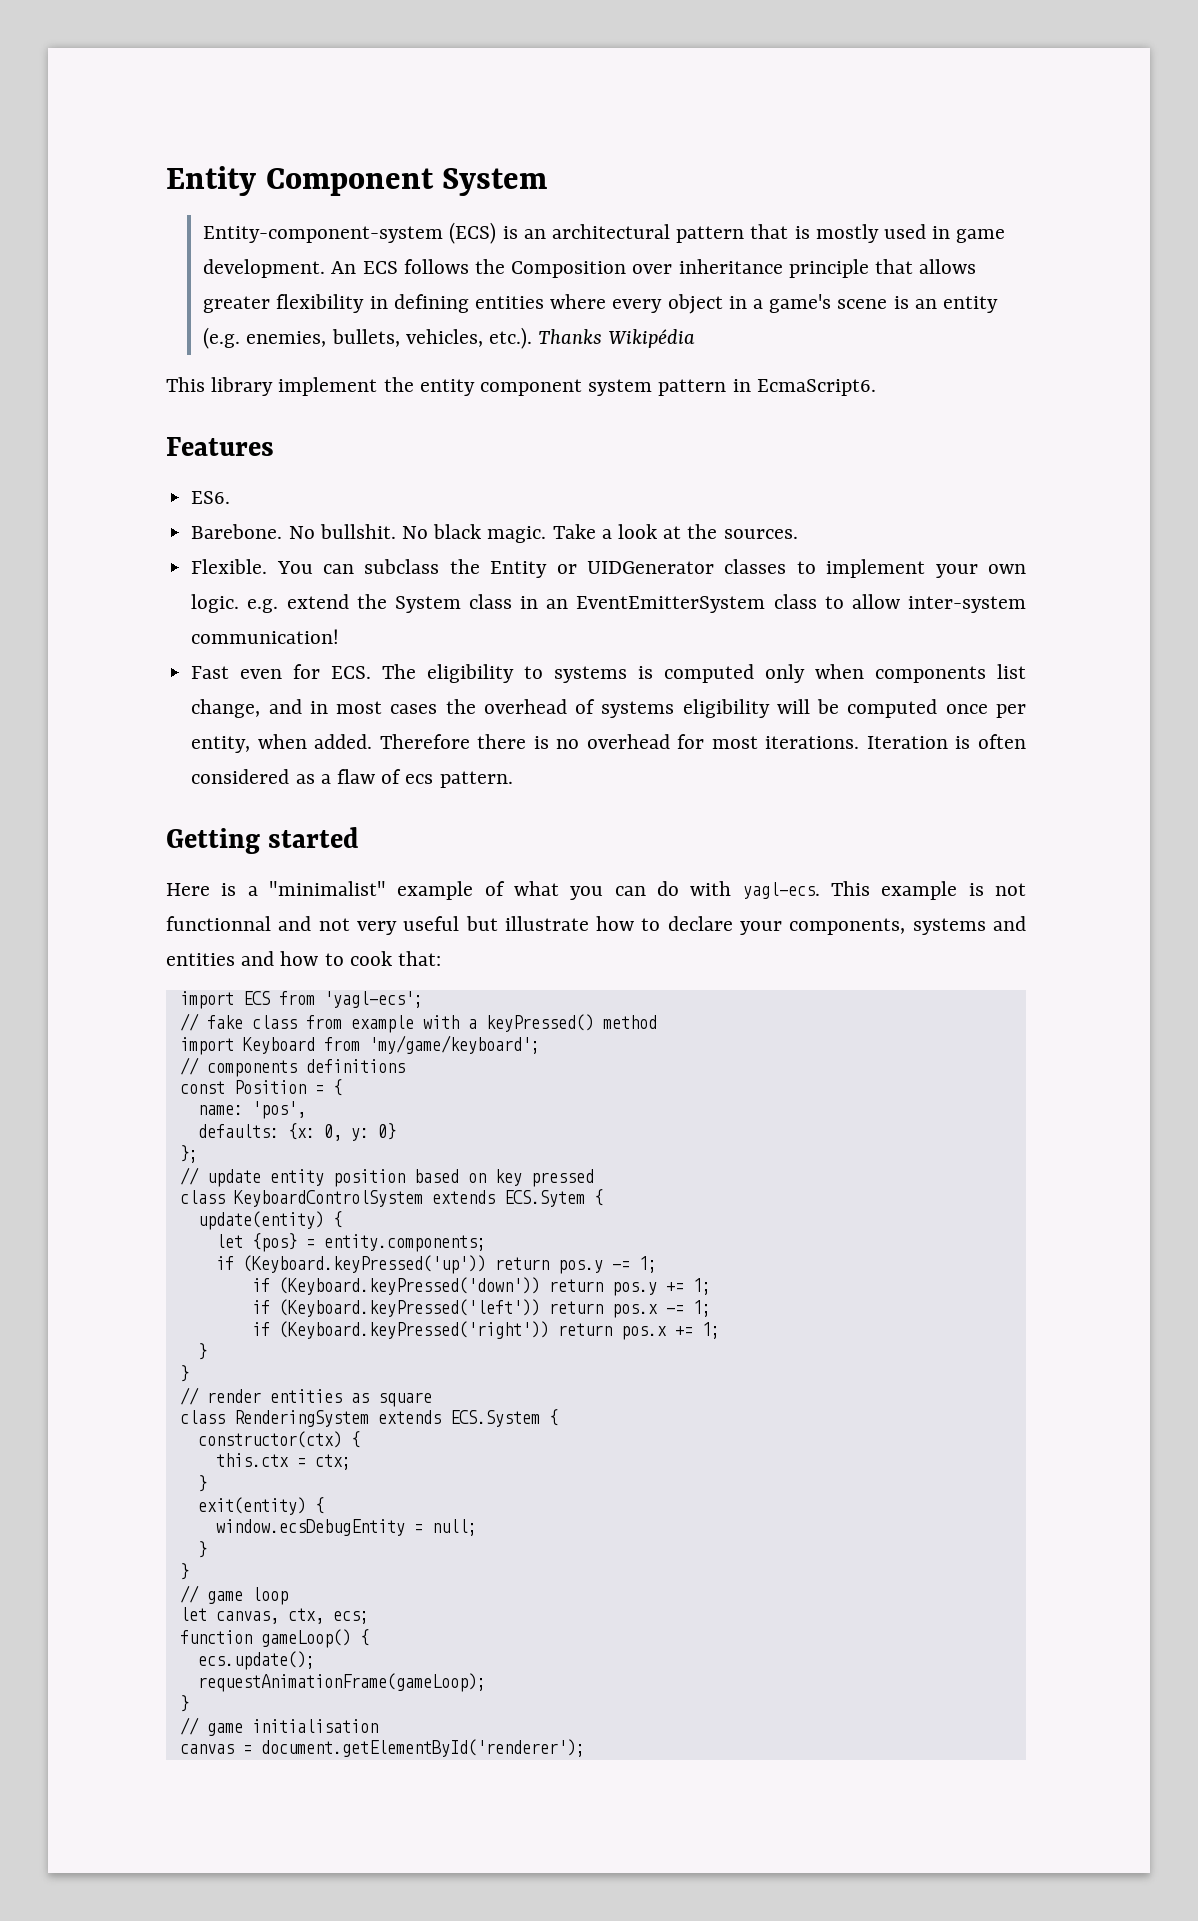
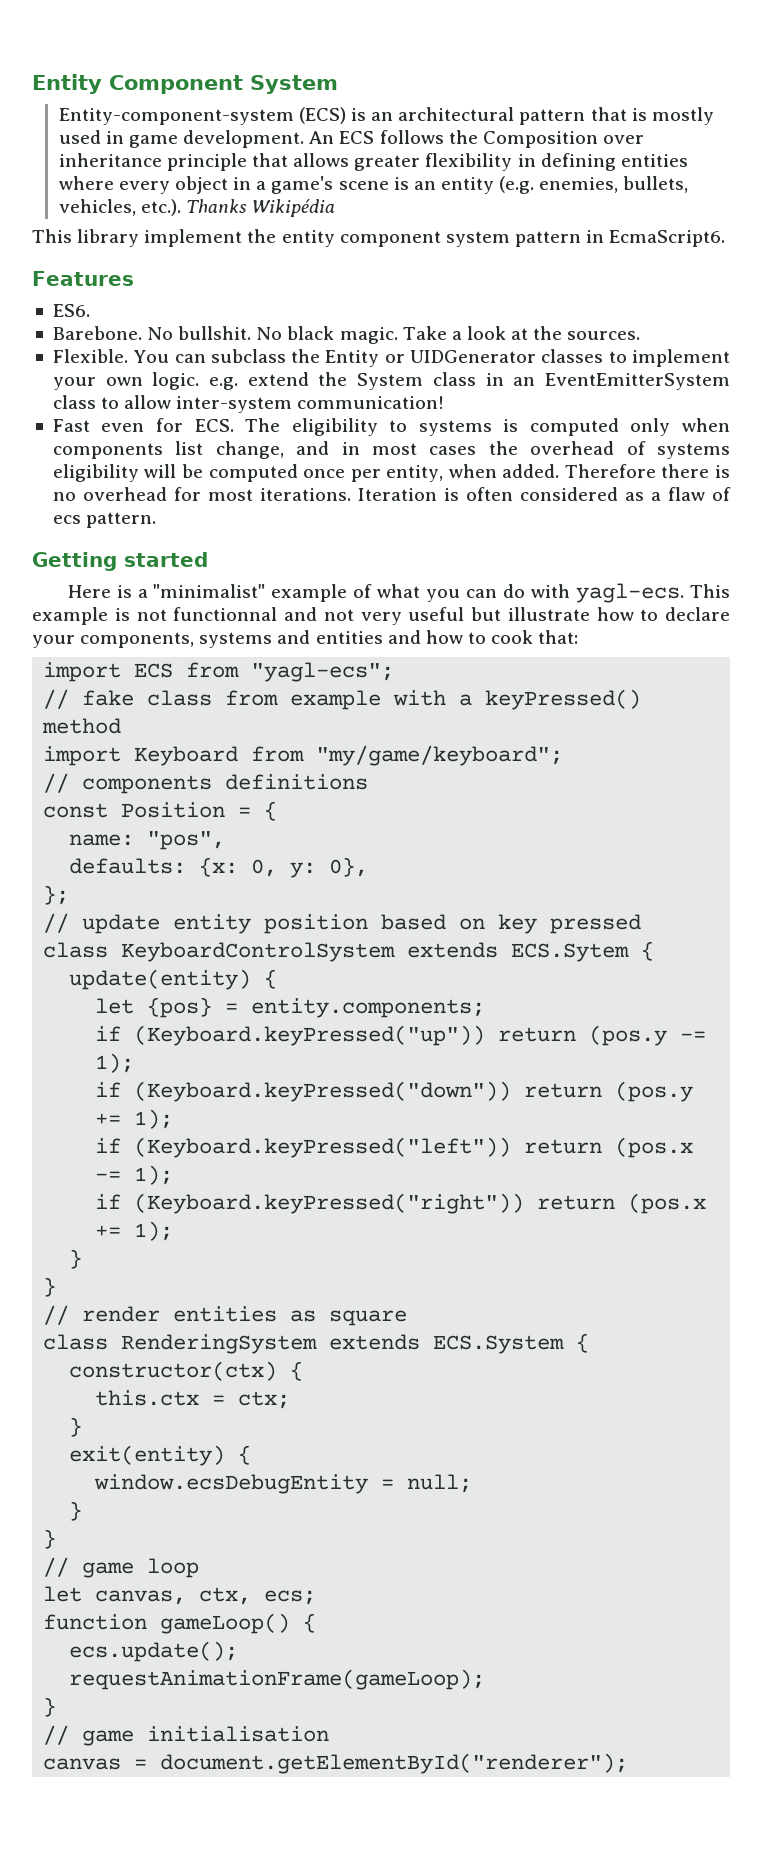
- import ECS from 'yagl-ecs';
+ import ECS from "yagl-ecs";
- import Keyboard from 'my/game/keyboard';
+ import Keyboard from "my/game/keyboard";
- name: 'pos',
+ name: "pos",
- defaults: {x: 0, y: 0}
+ defaults: {x: 0, y: 0},
- if (Keyboard.keyPressed('up')) return pos.y -= 1;
- if (Keyboard.keyPressed('down')) return pos.y += 1;
- if (Keyboard.keyPressed('left')) return pos.x -= 1;
- if (Keyboard.keyPressed('right')) return pos.x += 1;
+ if (Keyboard.keyPressed("up")) return (pos.y -= 1);
+ if (Keyboard.keyPressed("down")) return (pos.y += 1);
+ if (Keyboard.keyPressed("left")) return (pos.x -= 1);
+ if (Keyboard.keyPressed("right")) return (pos.x += 1);
- canvas = document.getElementById('renderer');
+ canvas = document.getElementById("renderer");

